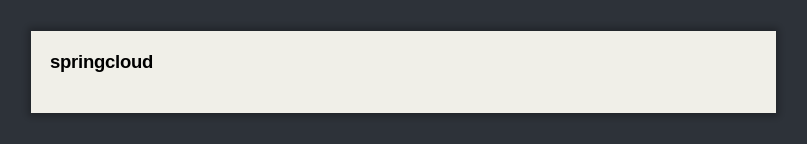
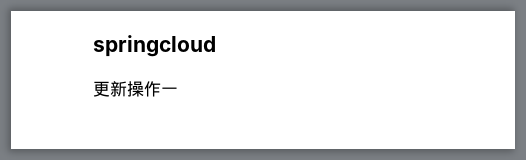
+ 更新操作一

